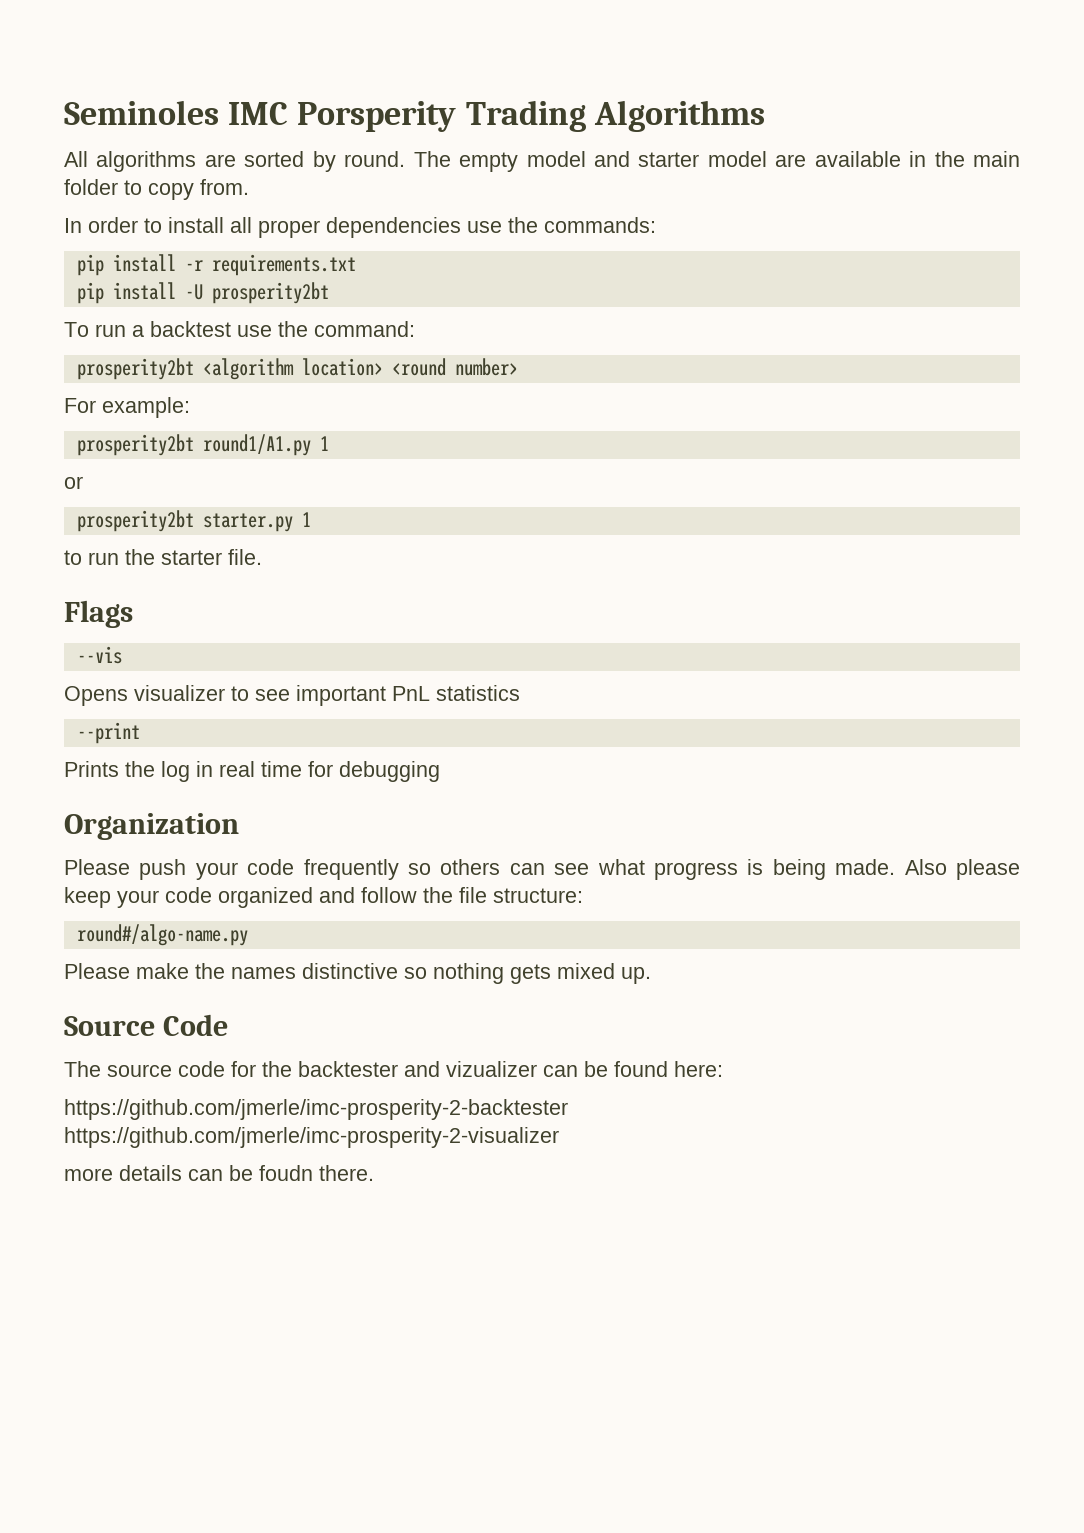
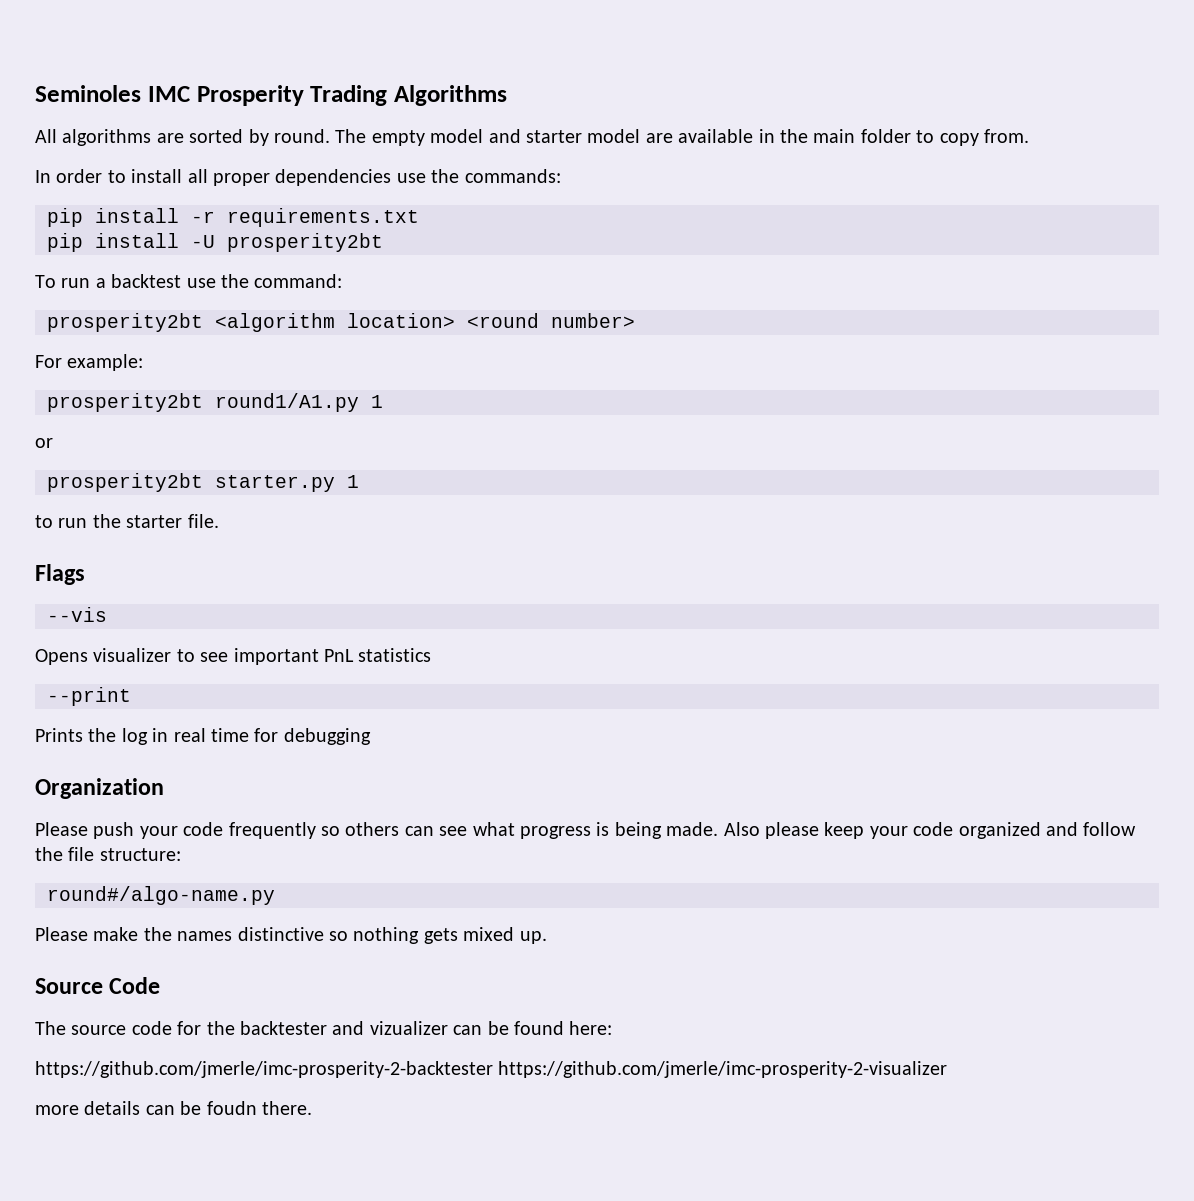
- Seminoles IMC Porsperity Trading Algorithms
+ Seminoles IMC Prosperity Trading Algorithms

